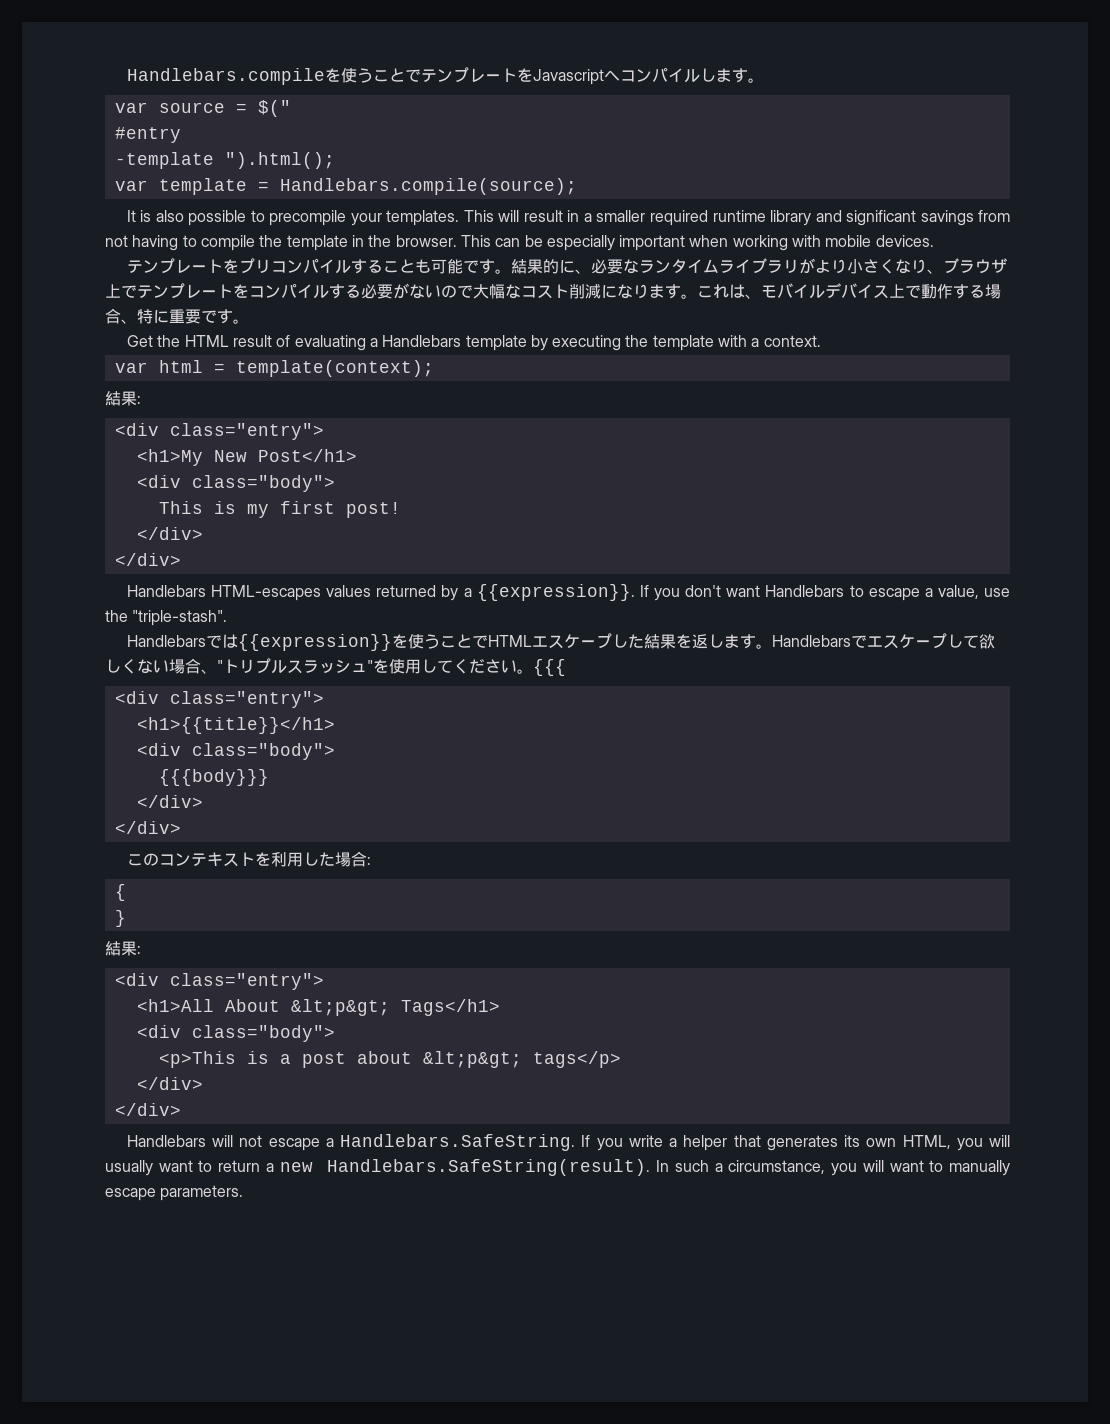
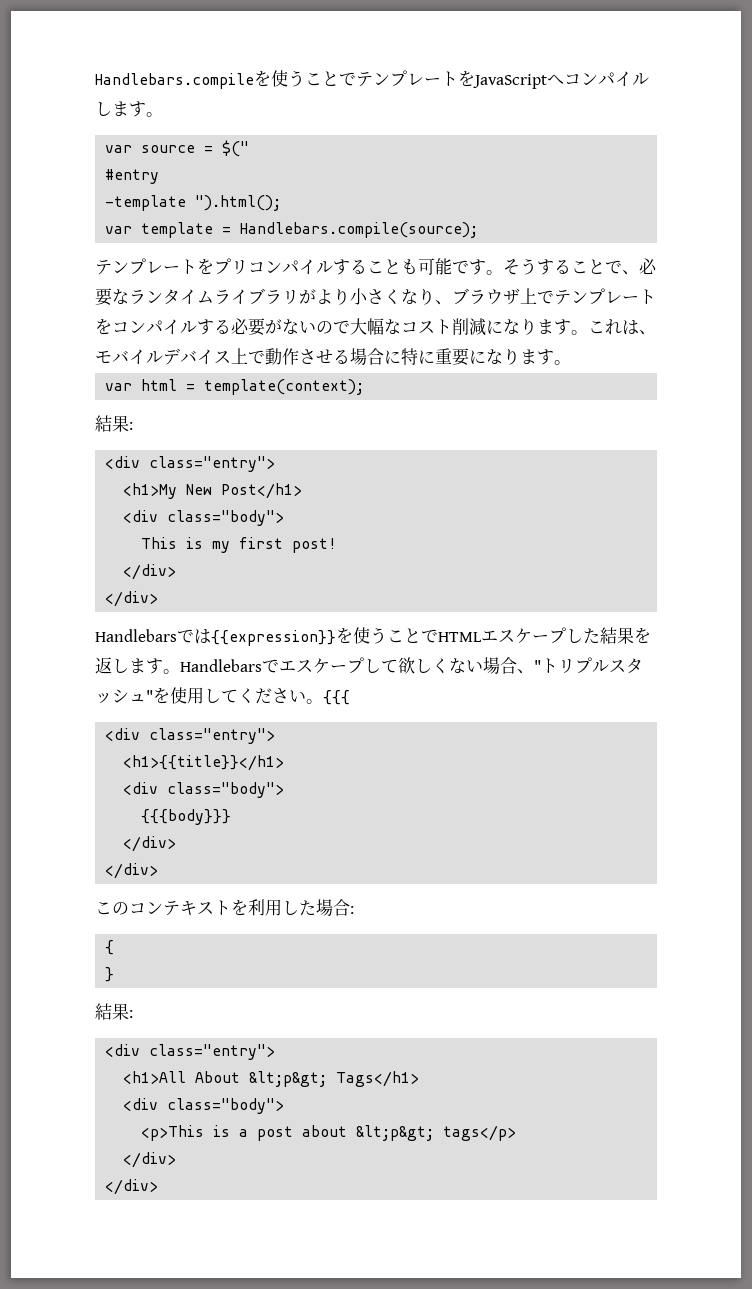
- Handlebars.compileを使うことでテンプレートをJavascriptへコンパイルします。
+ Handlebars.compileを使うことでテンプレートをJavaScriptへコンパイルします。
- It is also possible to precompile your templates. This will result in a smaller required runtime library and significant savings from not having to compile the template in the browser. This can be especially important when working with mobile devices.
- 結果的に、必要なランタイムライブラリがより小さくなり、ブラウザ上でテンプレートをコンパイルする必要がないので大幅なコスト削減になります。
+ そうすることで、必要なランタイムライブラリがより小さくなり、ブラウザ上でテンプレートをコンパイルする必要がないので大幅なコスト削減になります。
- これは、モバイルデバイス上で動作する場合、特に重要です。
- Get the HTML result of evaluating a Handlebars template by executing the template with a context.
+ これは、モバイルデバイス上で動作させる場合に特に重要になります。
- Handlebars HTML-escapes values returned by a {{expression}}. If you don't want Handlebars to escape a value, use the "triple-stash".
- Handlebarsでエスケープして欲しくない場合、"トリプルスラッシュ"を使用してください。
+ Handlebarsでエスケープして欲しくない場合、"トリプルスタッシュ"を使用してください。
- Handlebars will not escape a Handlebars.SafeString. If you write a helper that generates its own HTML, you will usually want to return a new Handlebars.SafeString(result). In such a circumstance, you will want to manually escape parameters.

